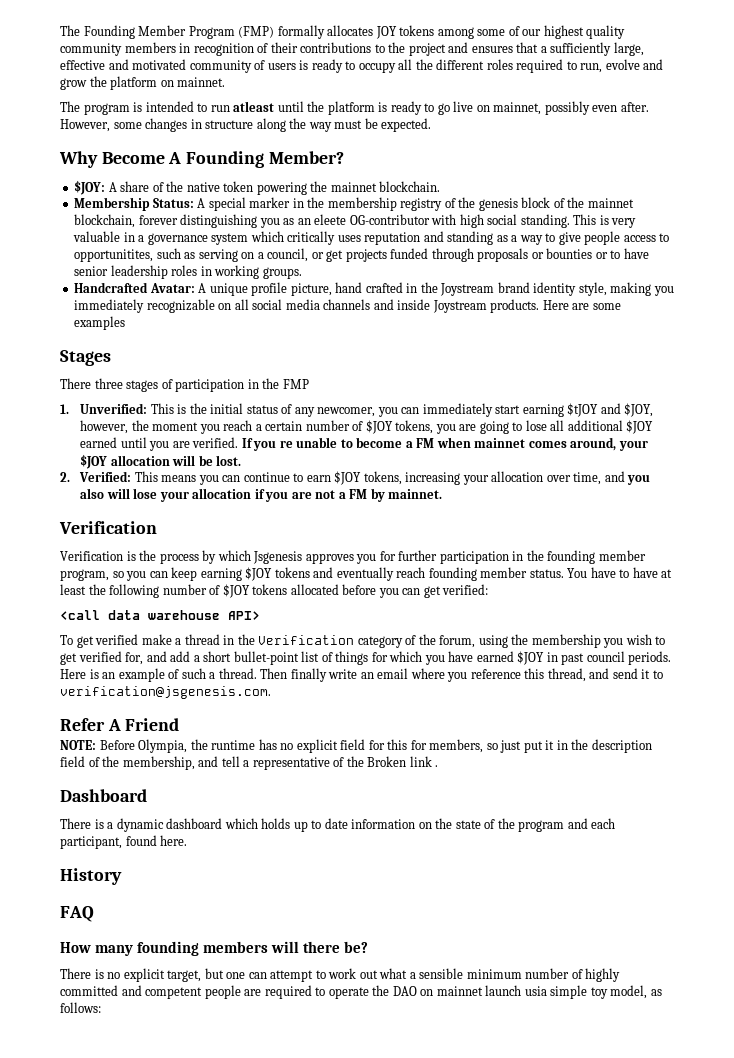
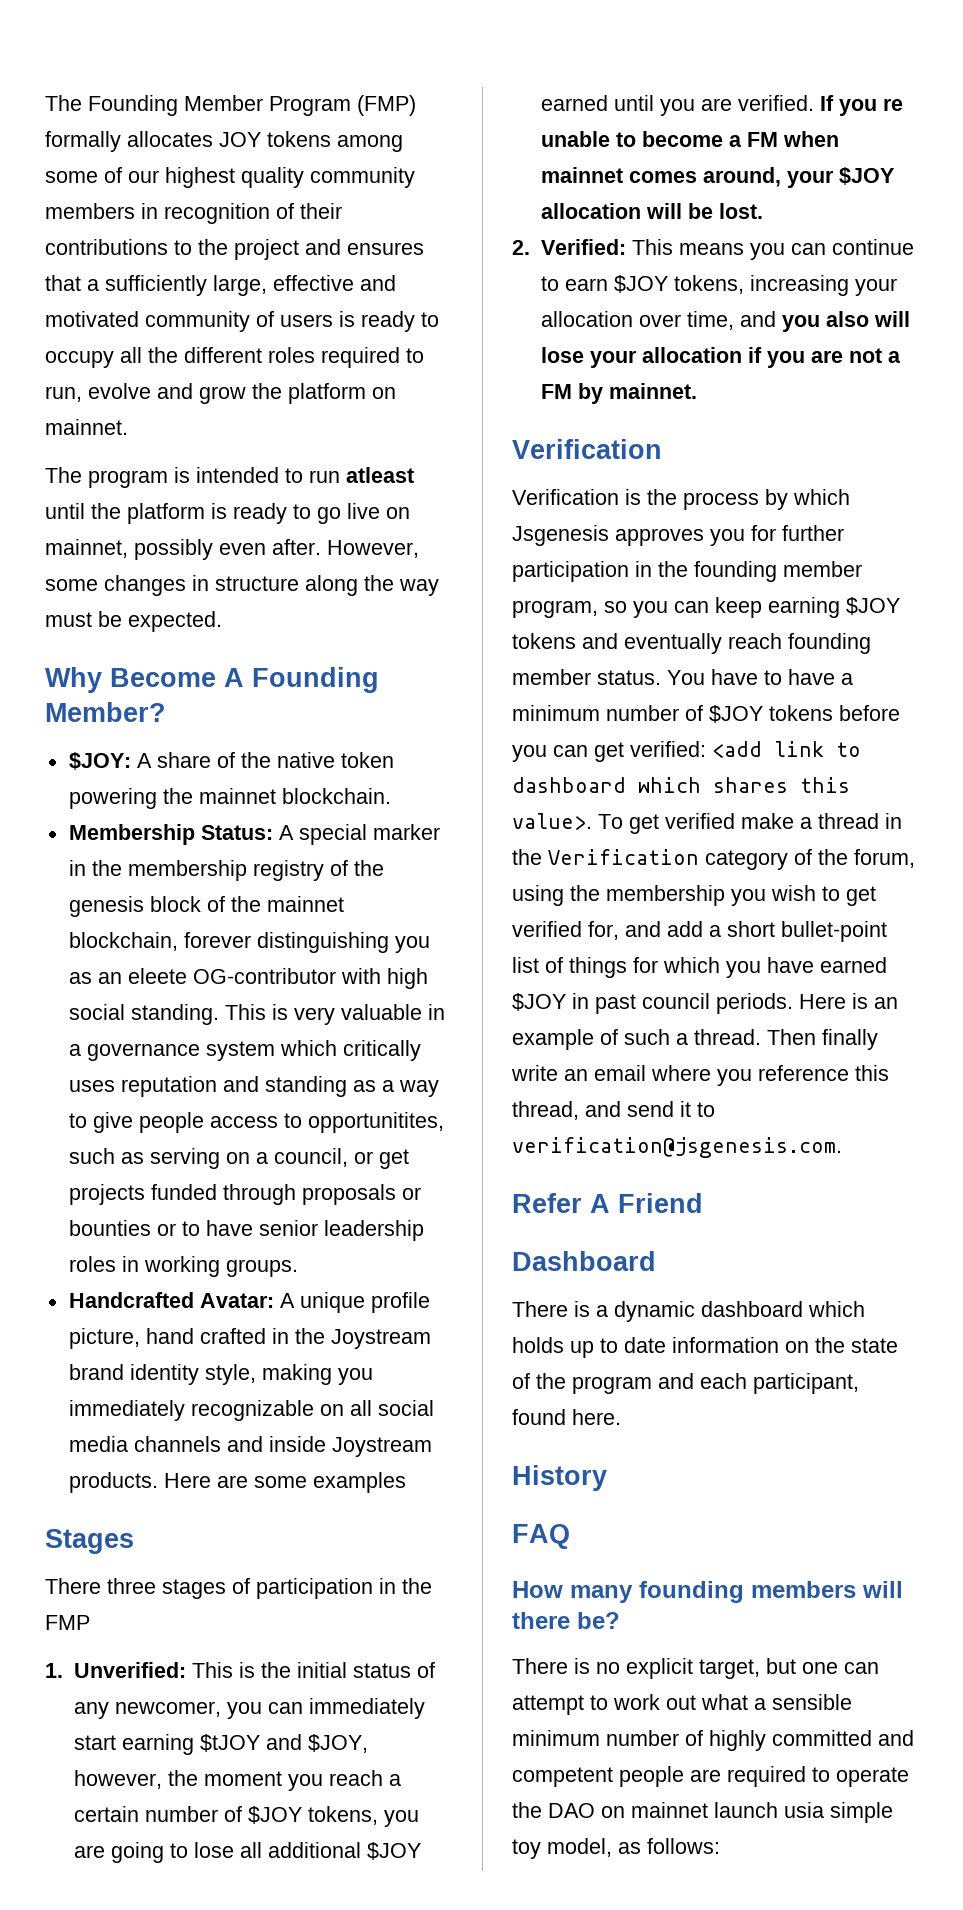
- You have to have at least the following number of $JOY tokens allocated before you can get verified:
- <call data warehouse API>
- To get verified make a thread in the Verification category of the forum, using the membership you wish to get verified for, and add a short bullet-point list of things for which you have earned $JOY in past council periods.
+ You have to have a minimum number of $JOY tokens before you can get verified: <add link to dashboard which shares this value>. To get verified make a thread in the Verification category of the forum, using the membership you wish to get verified for, and add a short bullet-point list of things for which you have earned $JOY in past council periods.
- NOTE: Before Olympia, the runtime has no explicit field for this for members, so just put it in the description field of the membership, and tell a representative of the Broken link .

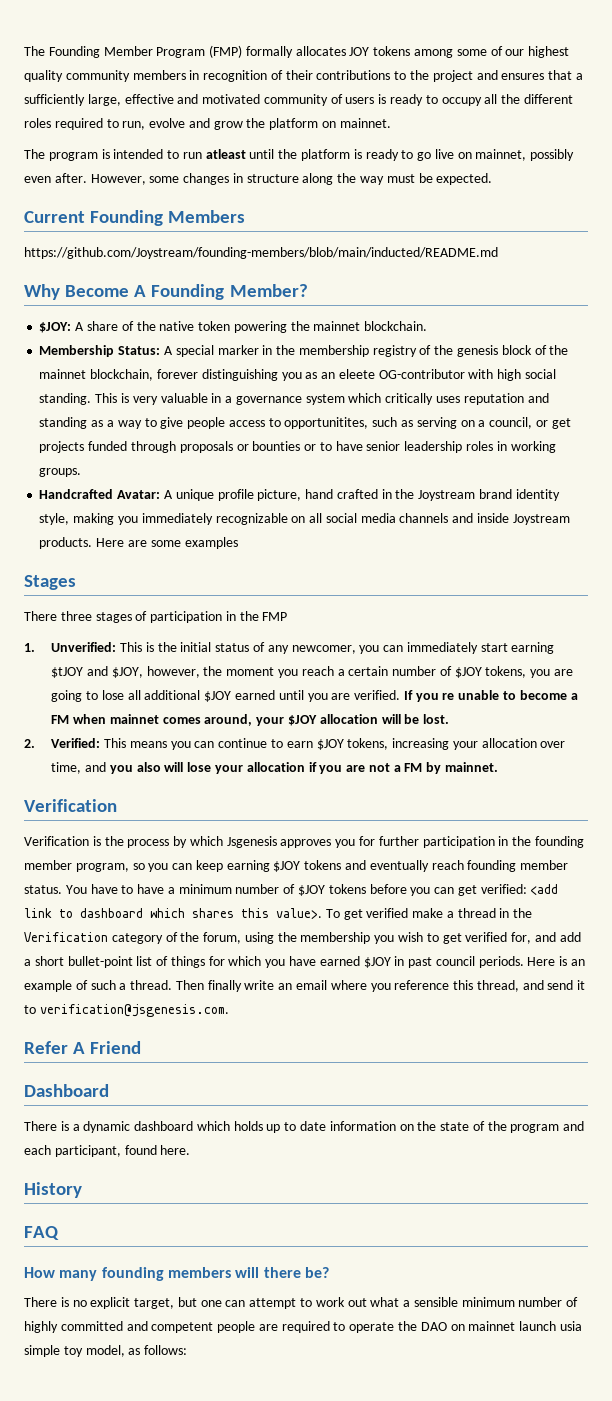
+ Current Founding Members
+ https://github.com/Joystream/founding-members/blob/main/inducted/README.md

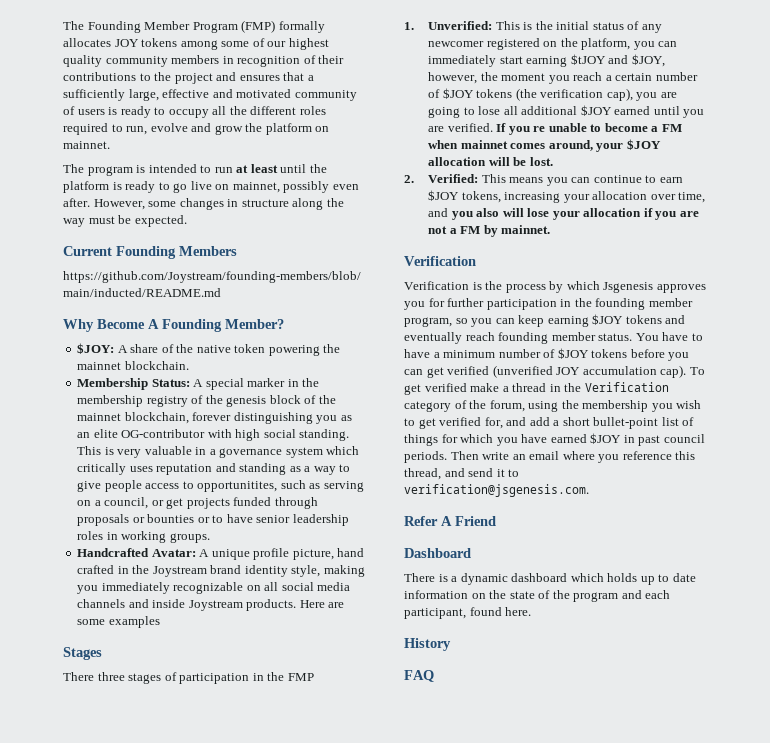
- The program is intended to run atleast until the platform is ready to go live on mainnet, possibly even after.
+ The program is intended to run at least until the platform is ready to go live on mainnet, possibly even after.
- Membership Status: A special marker in the membership registry of the genesis block of the mainnet blockchain, forever distinguishing you as an eleete OG-contributor with high social standing.
+ Membership Status: A special marker in the membership registry of the genesis block of the mainnet blockchain, forever distinguishing you as an elite OG-contributor with high social standing.
- 1. Unverified: This is the initial status of any newcomer, you can immediately start earning $tJOY and $JOY, however, the moment you reach a certain number of $JOY tokens, you are going to lose all additional $JOY earned until you are verified.
+ 1. Unverified: This is the initial status of any newcomer registered on the platform, you can immediately start earning $tJOY and $JOY, however, the moment you reach a certain number of $JOY tokens (the verification cap), you are going to lose all additional $JOY earned until you are verified.
- You have to have a minimum number of $JOY tokens before you can get verified: <add link to dashboard which shares this value>.
+ You have to have a minimum number of $JOY tokens before you can get verified (unverified JOY accumulation cap).
- Here is an example of such a thread. Then finally write an email where you reference this thread, and send it to verification@jsgenesis.com.
+ Then write an email where you reference this thread, and send it to verification@jsgenesis.com.
- How many founding members will there be?
- There is no explicit target, but one can attempt to work out what a sensible minimum number of highly committed and competent people are required to operate the DAO on mainnet launch usia simple toy model, as follows:

